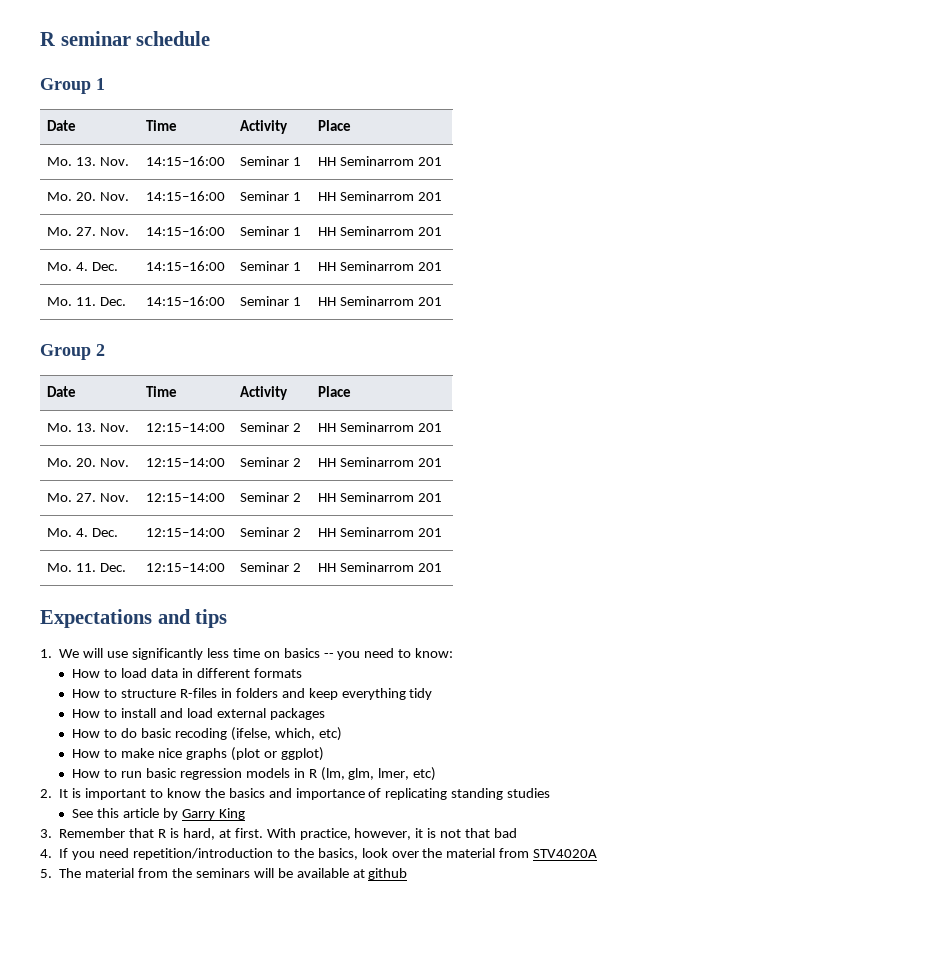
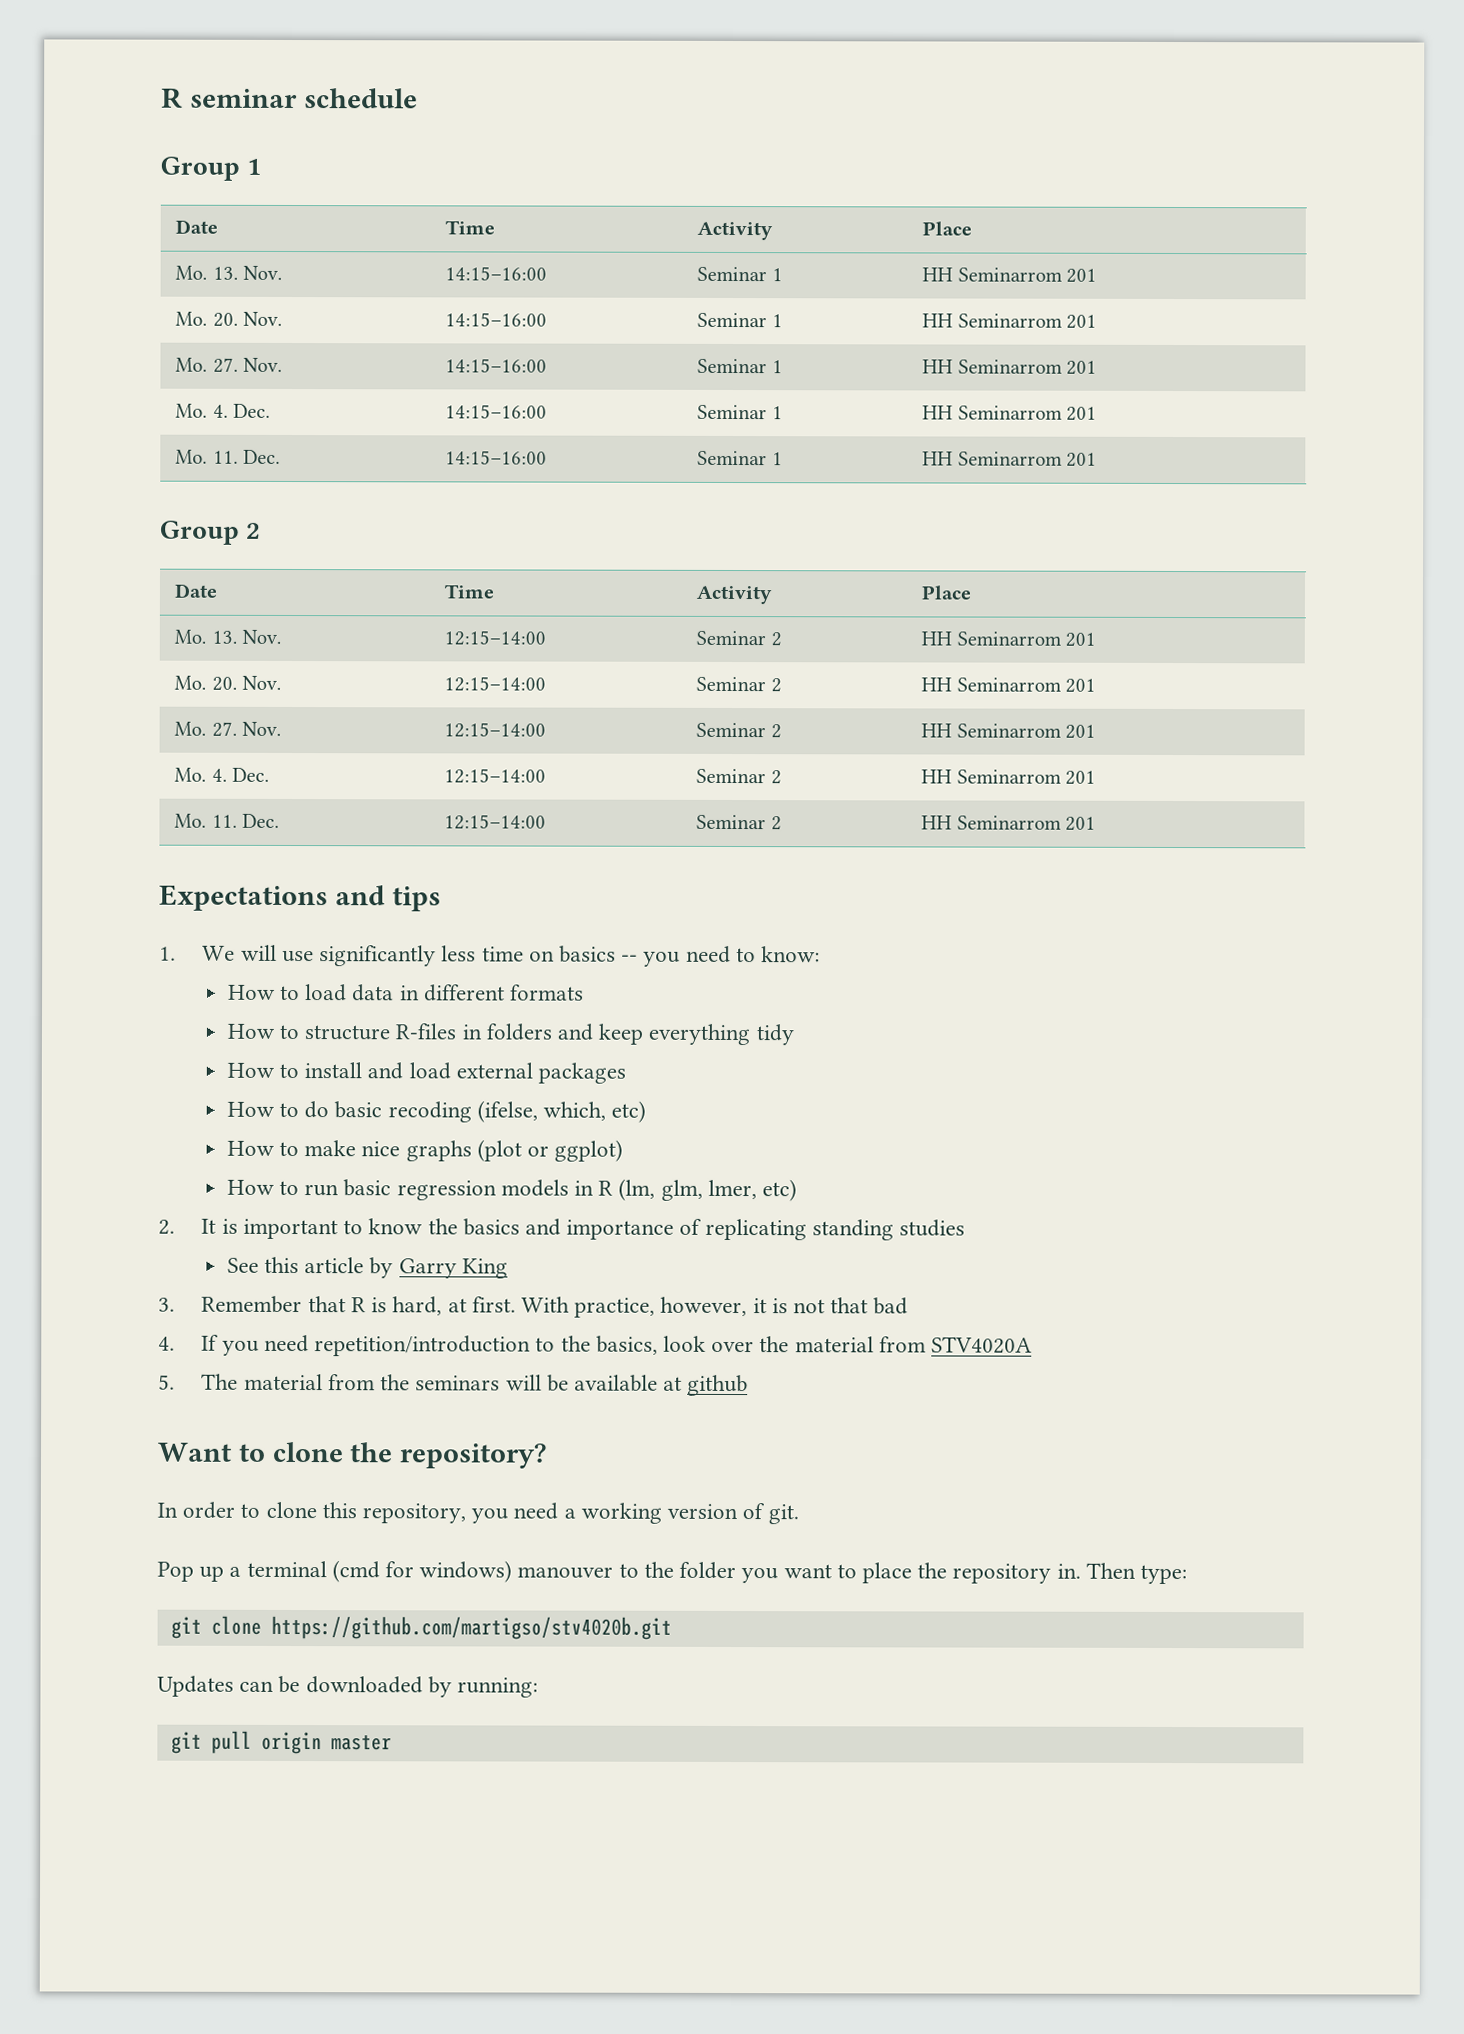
+ Want to clone the repository?
+ In order to clone this repository, you need a working version of git.
+ Pop up a terminal (cmd for windows) manouver to the folder you want to place the repository in. Then type:
+ git clone https://github.com/martigso/stv4020b.git
+ Updates can be downloaded by running:
+ git pull origin master

